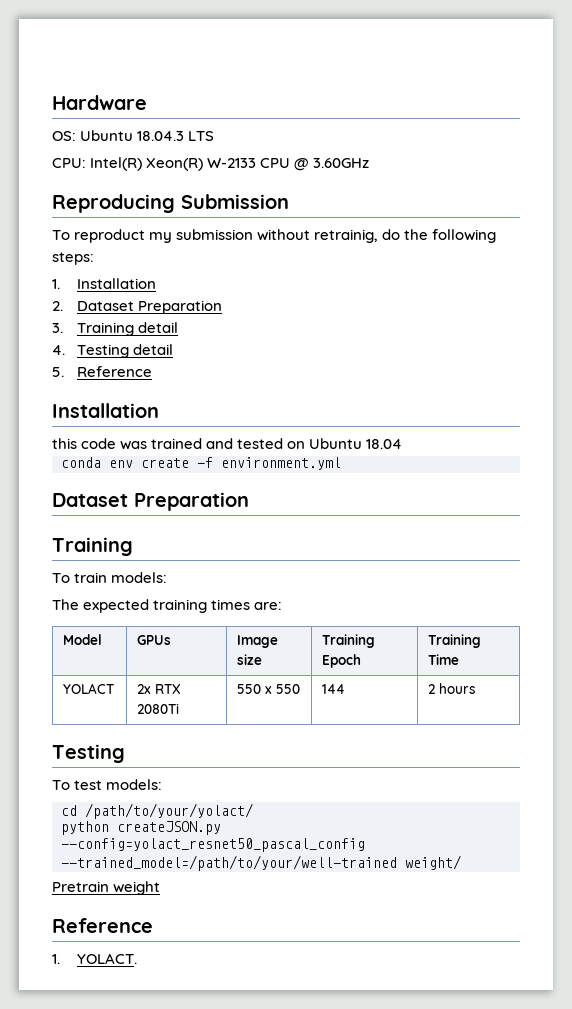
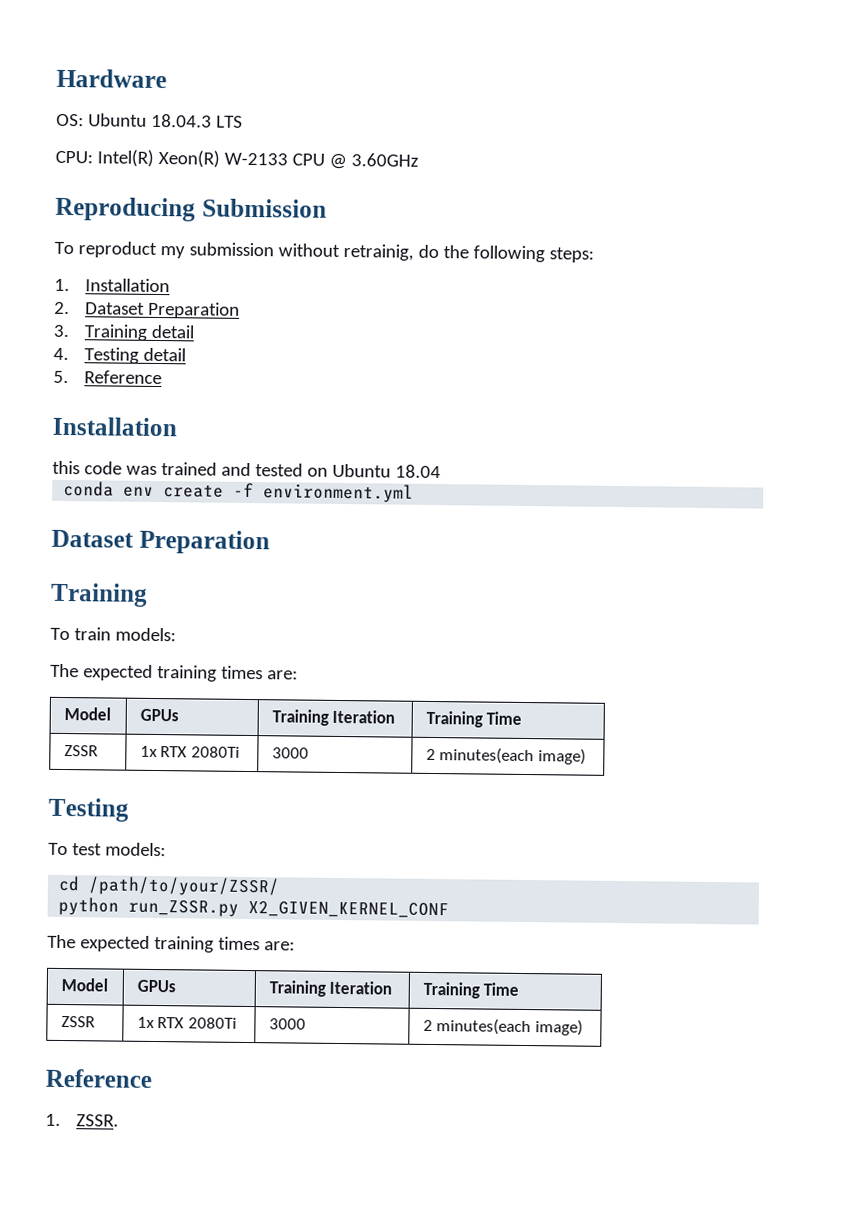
  To train models:
  The expected training times are:
- Model | GPUs | Image size | Training Epoch | Training Time
- YOLACT | 2x RTX 2080Ti | 550 x 550 | 144 | 2 hours
+ Model | GPUs | Training Iteration | Training Time
+ ZSSR | 1x RTX 2080Ti | 3000 | 2 minutes(each image)
- cd /path/to/your/yolact/
+ cd /path/to/your/ZSSR/
- python createJSON.py --config=yolact_resnet50_pascal_config --trained_model=/path/to/your/well-trained weight/
- Pretrain weight
+ python run_ZSSR.py X2_GIVEN_KERNEL_CONF
+ The expected training times are:
+ Model | GPUs | Training Iteration | Training Time
+ ZSSR | 1x RTX 2080Ti | 3000 | 2 minutes(each image)
- 1. YOLACT.
+ 1. ZSSR.

